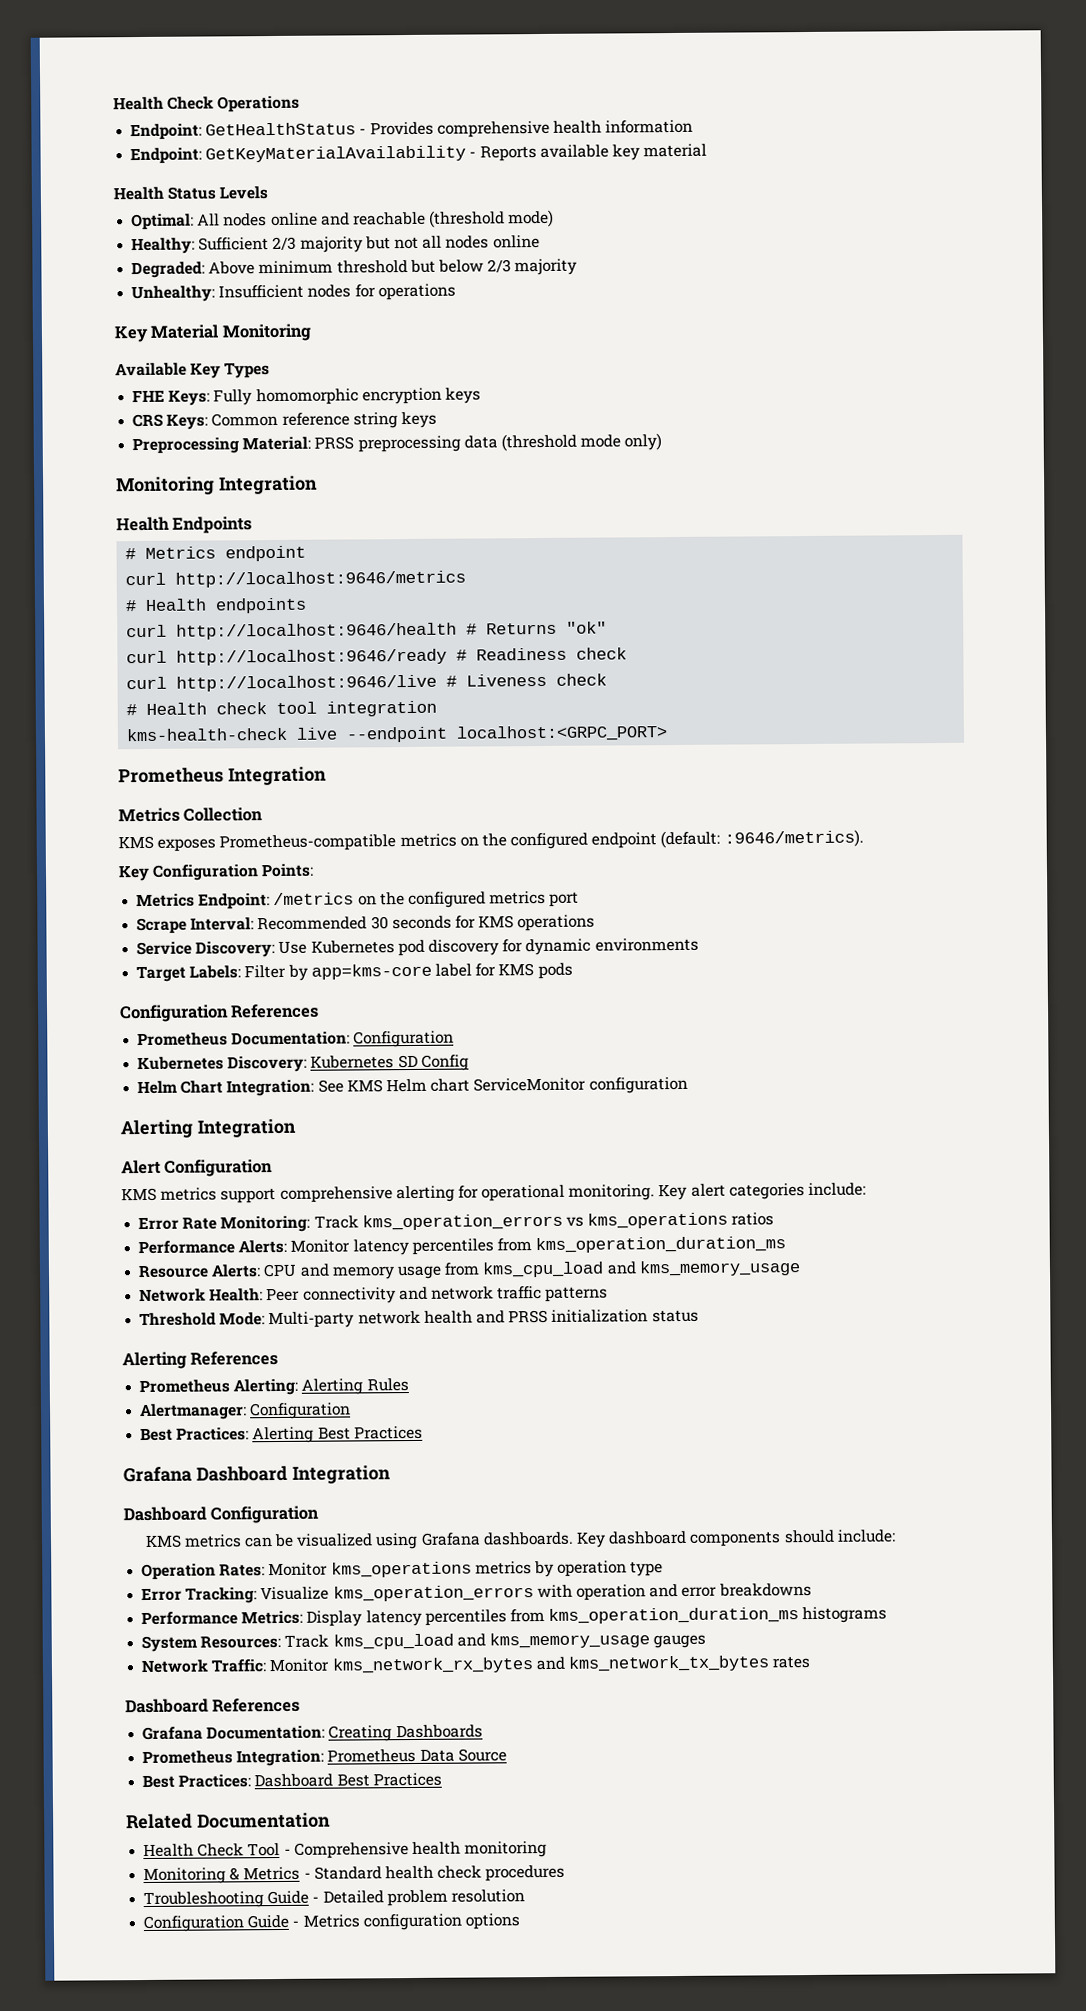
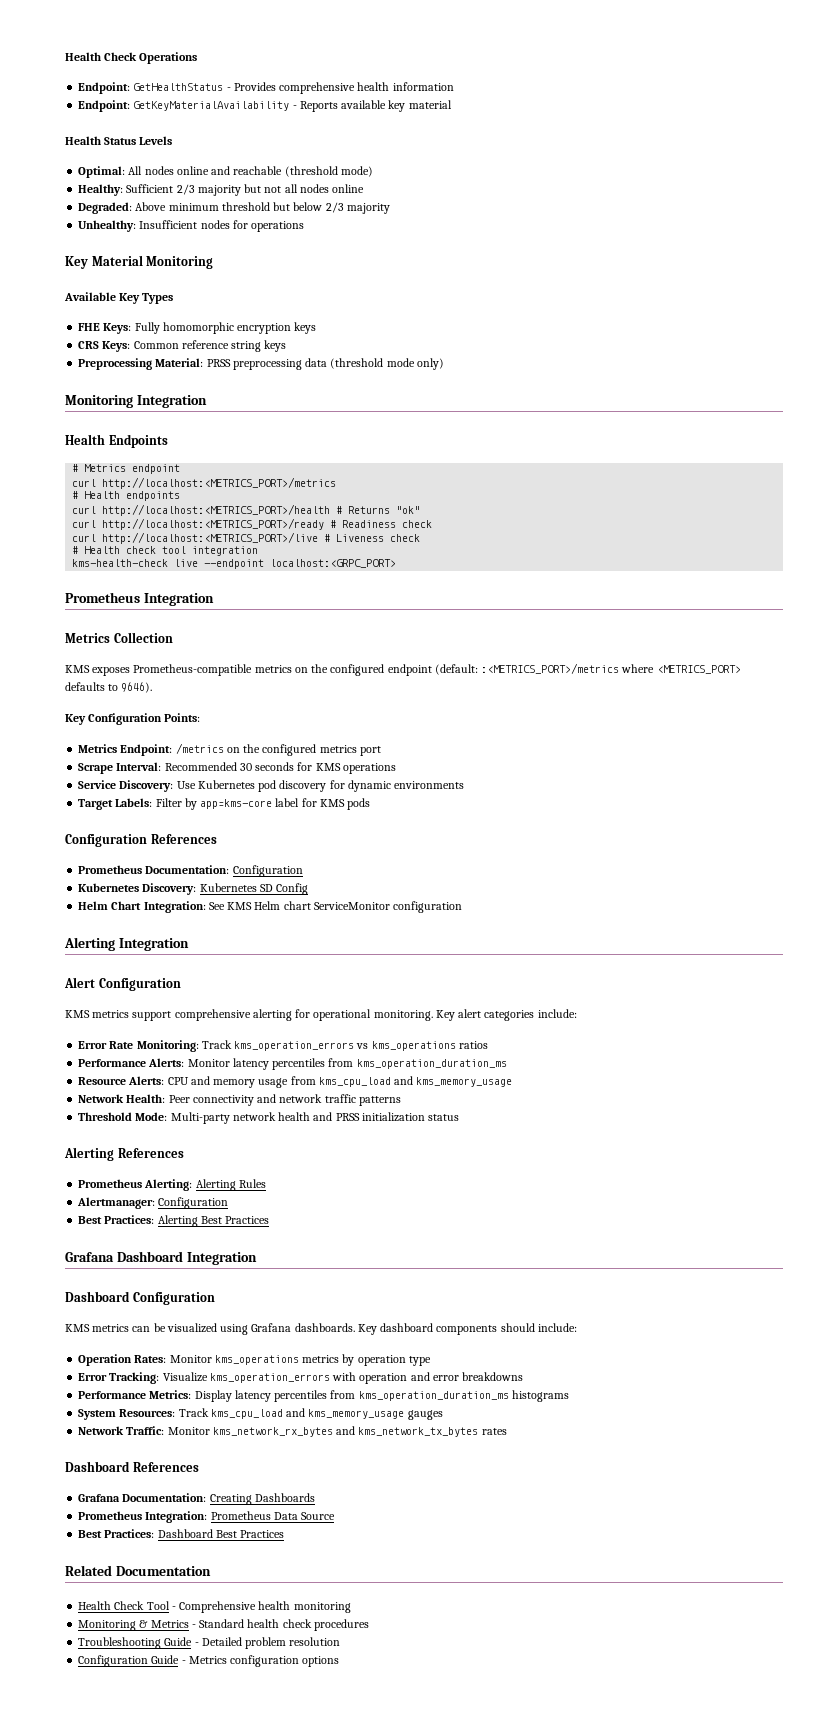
- curl http://localhost:9646/metrics
+ curl http://localhost:<METRICS_PORT>/metrics
- curl http://localhost:9646/health # Returns "ok"
+ curl http://localhost:<METRICS_PORT>/health # Returns "ok"
- curl http://localhost:9646/ready # Readiness check
+ curl http://localhost:<METRICS_PORT>/ready # Readiness check
- curl http://localhost:9646/live # Liveness check
+ curl http://localhost:<METRICS_PORT>/live # Liveness check
- KMS exposes Prometheus-compatible metrics on the configured endpoint (default: :9646/metrics).
+ KMS exposes Prometheus-compatible metrics on the configured endpoint (default: :<METRICS_PORT>/metrics where <METRICS_PORT> defaults to 9646).

